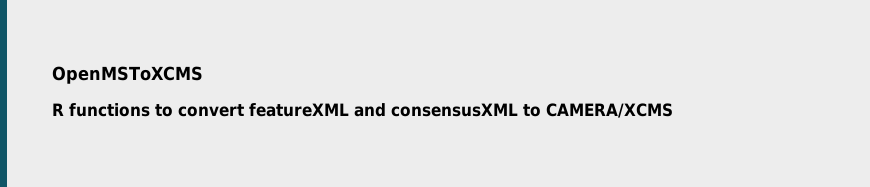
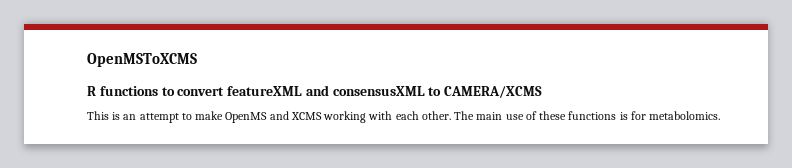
+ This is an attempt to make OpenMS and XCMS working with each other. The main use of these functions is for metabolomics.

